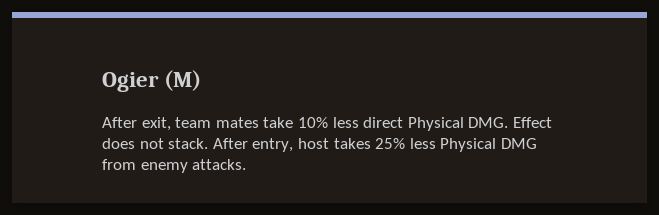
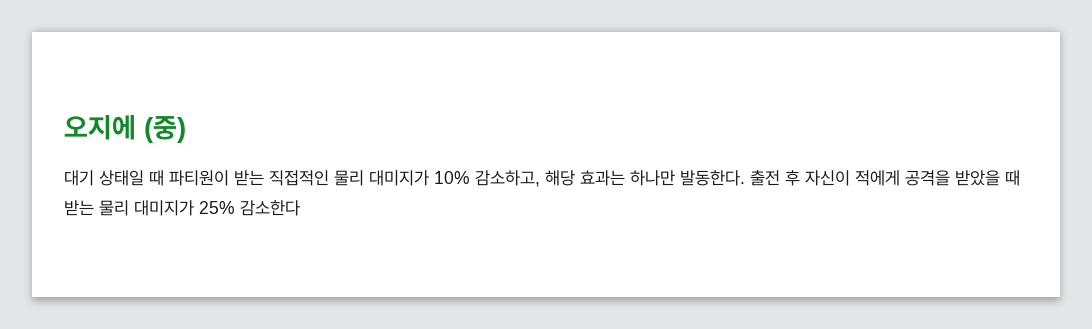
- Ogier (M)
- After exit, team mates take 10% less direct Physical DMG. Effect does not stack. After entry, host takes 25% less Physical DMG from enemy attacks.
+ 오지에 (중)
+ 대기 상태일 때 파티원이 받는 직접적인 물리 대미지가 10% 감소하고, 해당 효과는 하나만 발동한다. 출전 후 자신이 적에게 공격을 받았을 때 받는 물리 대미지가 25% 감소한다

